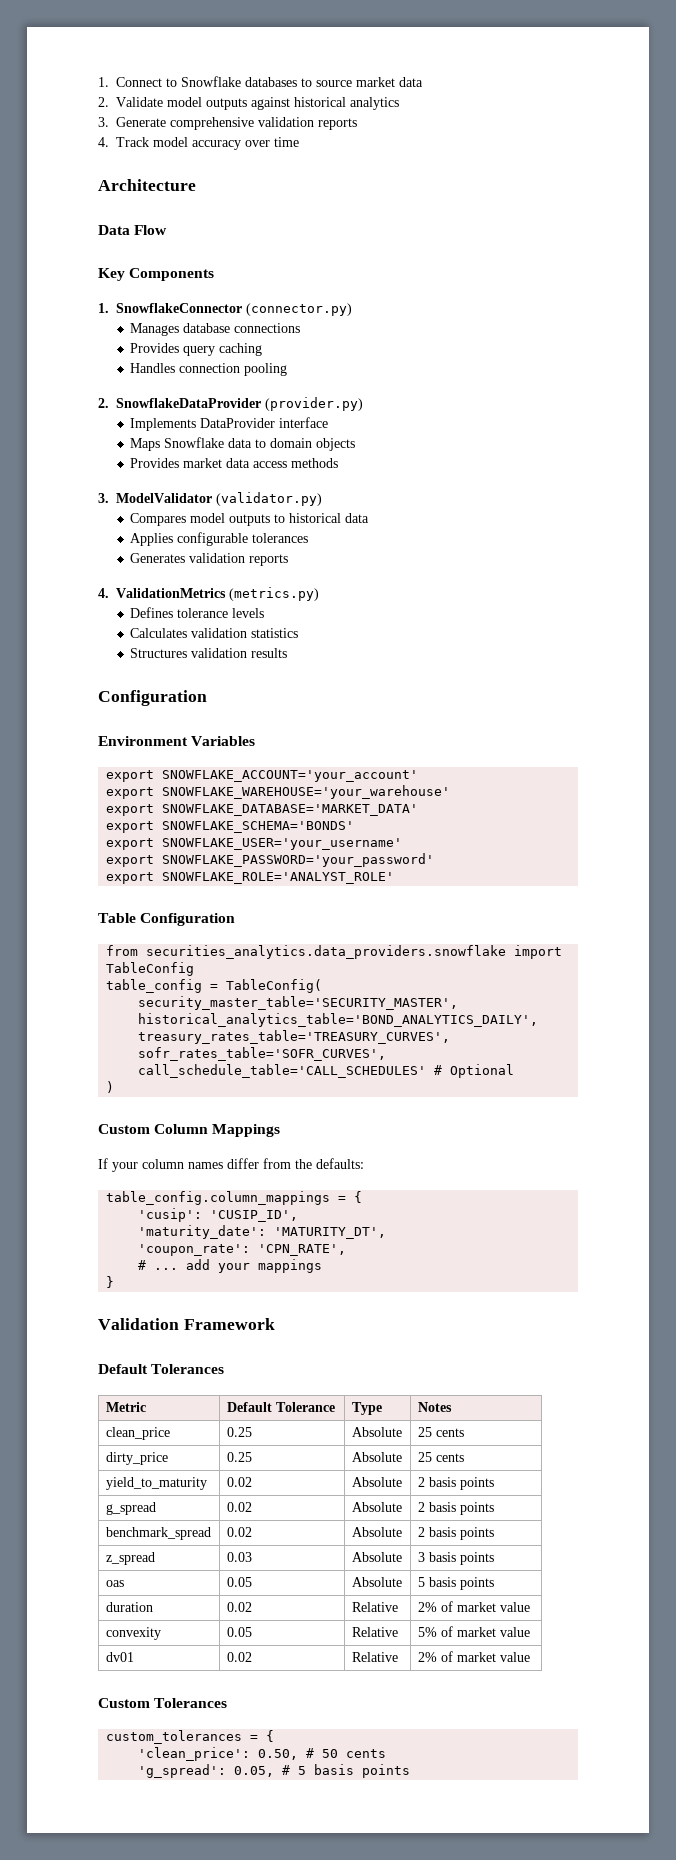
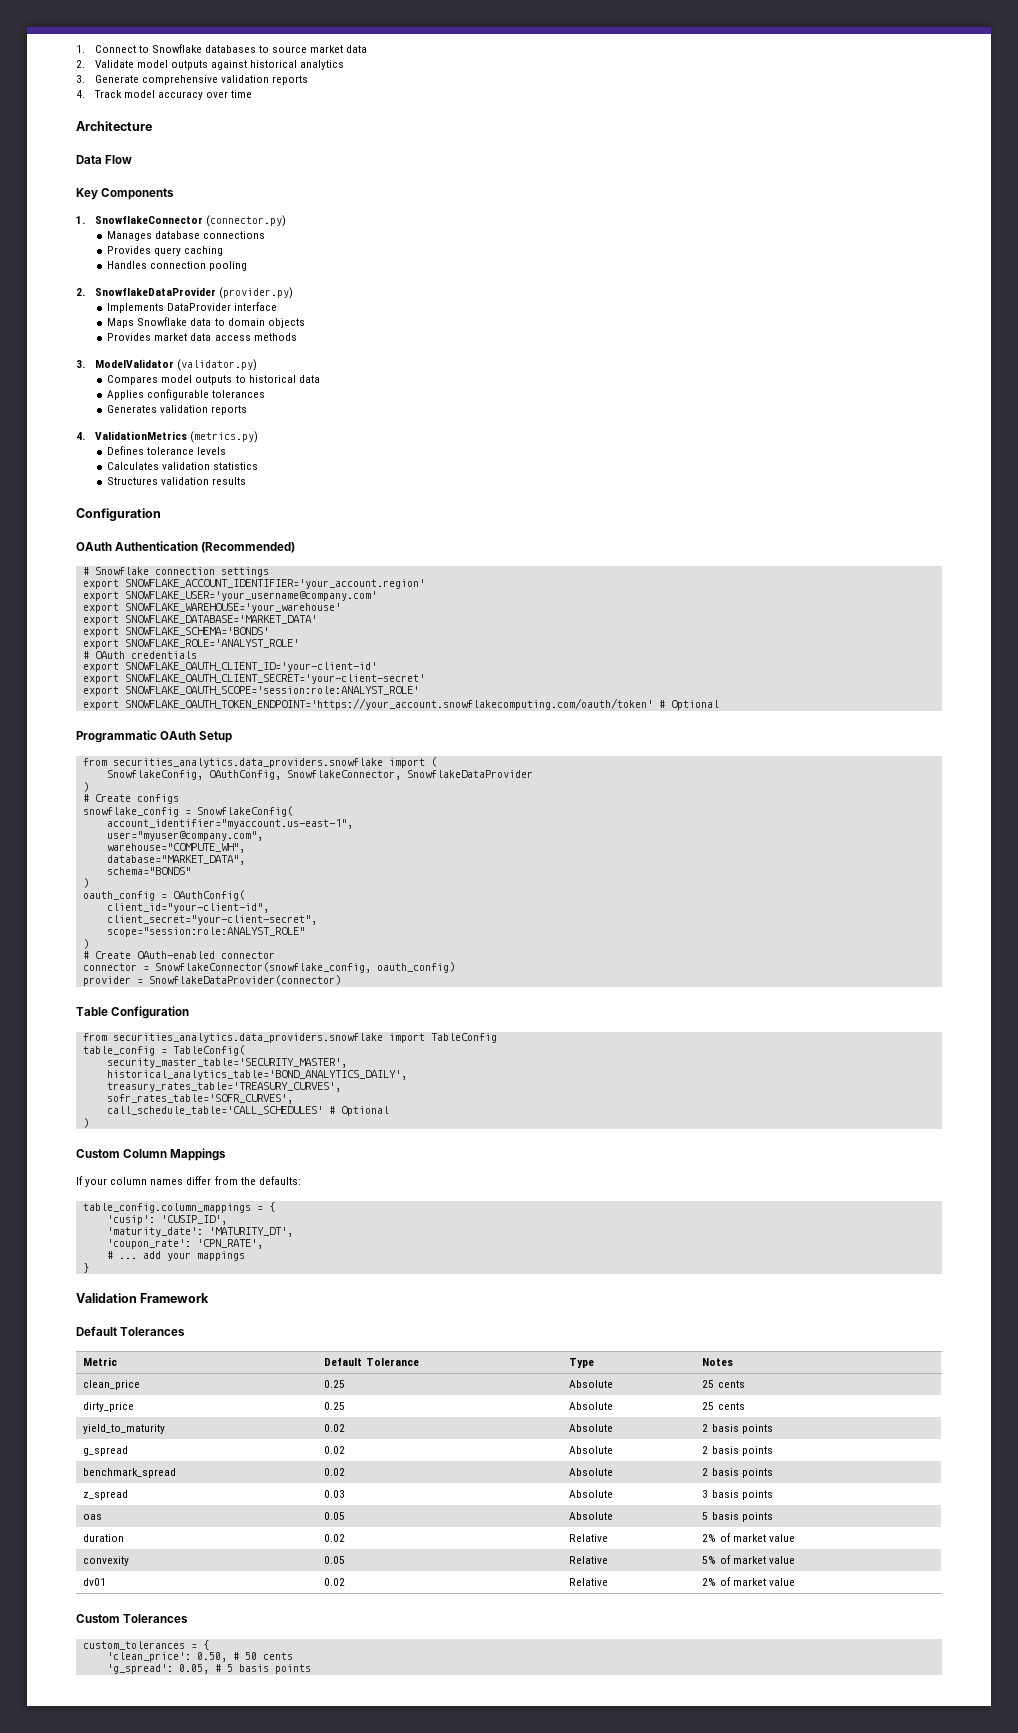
- Environment Variables
- export SNOWFLAKE_ACCOUNT='your_account'
+ OAuth Authentication (Recommended)
+ # Snowflake connection settings
+ export SNOWFLAKE_ACCOUNT_IDENTIFIER='your_account.region'
+ export SNOWFLAKE_USER='your_username@company.com'
- export SNOWFLAKE_USER='your_username'
- export SNOWFLAKE_PASSWORD='your_password'
  export SNOWFLAKE_ROLE='ANALYST_ROLE'
+ # OAuth credentials
+ export SNOWFLAKE_OAUTH_CLIENT_ID='your-client-id'
+ export SNOWFLAKE_OAUTH_CLIENT_SECRET='your-client-secret'
+ export SNOWFLAKE_OAUTH_SCOPE='session:role:ANALYST_ROLE'
+ export SNOWFLAKE_OAUTH_TOKEN_ENDPOINT='https://your_account.snowflakecomputing.com/oauth/token' # Optional
+ Programmatic OAuth Setup
+ from securities_analytics.data_providers.snowflake import (
+ SnowflakeConfig, OAuthConfig, SnowflakeConnector, SnowflakeDataProvider
+ )
+ # Create configs
+ snowflake_config = SnowflakeConfig(
+ account_identifier="myaccount.us-east-1",
+ user="myuser@company.com",
+ warehouse="COMPUTE_WH",
+ database="MARKET_DATA",
+ schema="BONDS"
+ )
+ oauth_config = OAuthConfig(
+ client_id="your-client-id",
+ client_secret="your-client-secret",
+ scope="session:role:ANALYST_ROLE"
+ )
+ # Create OAuth-enabled connector
+ connector = SnowflakeConnector(snowflake_config, oauth_config)
+ provider = SnowflakeDataProvider(connector)

